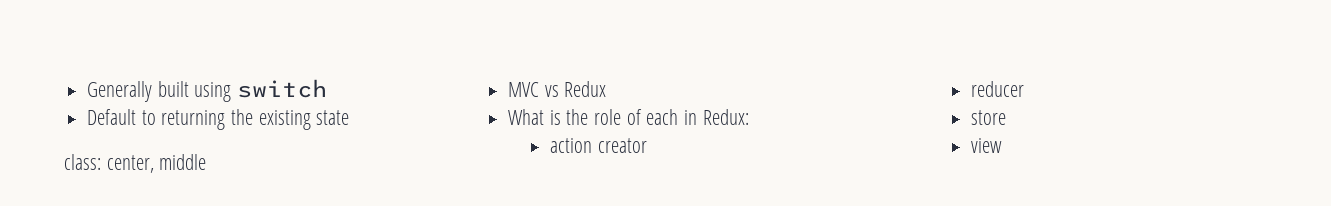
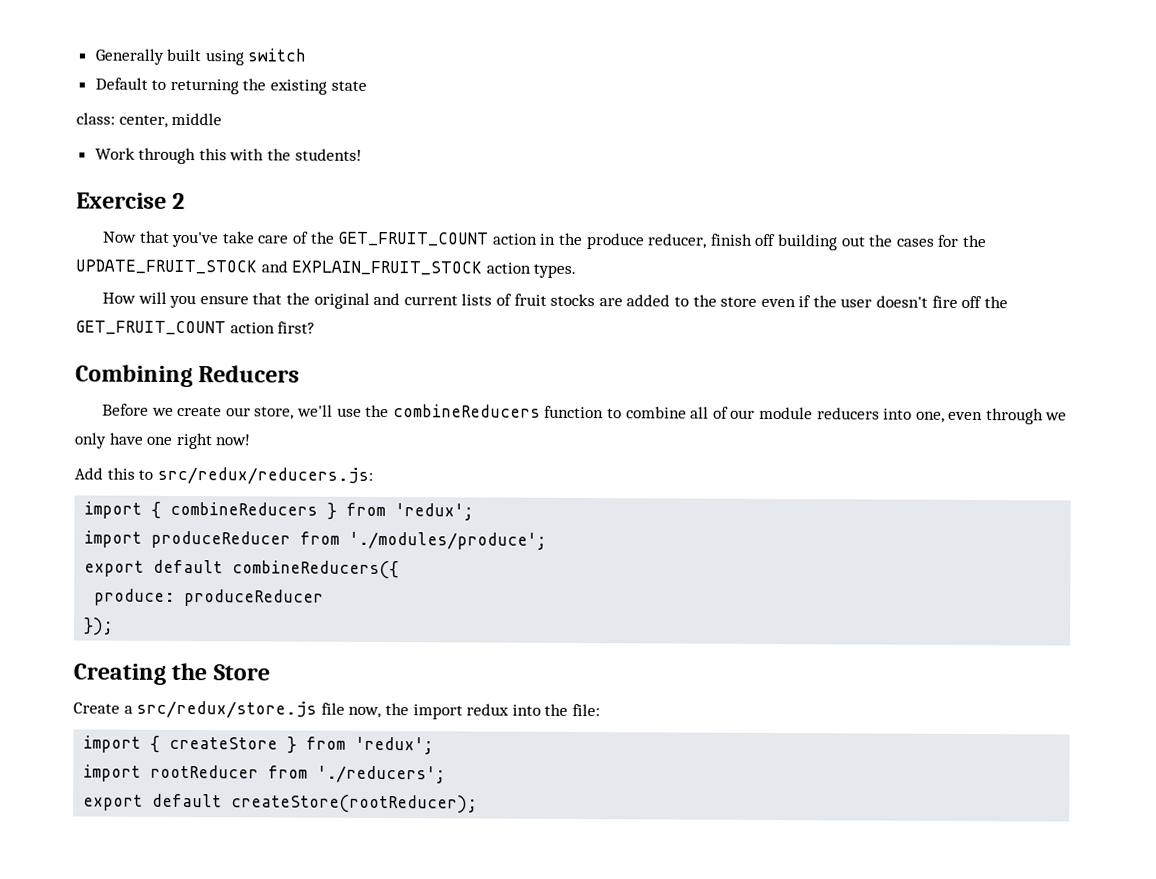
- MVC vs Redux
- What is the role of each in Redux:
- action creator
- reducer
- store
- view
+ Work through this with the students!
+ Exercise 2
+ Now that you've take care of the GET_FRUIT_COUNT action in the produce reducer, finish off building out the cases for the UPDATE_FRUIT_STOCK and EXPLAIN_FRUIT_STOCK action types.
+ How will you ensure that the original and current lists of fruit stocks are added to the store even if the user doesn't fire off the GET_FRUIT_COUNT action first?
+ Combining Reducers
+ Before we create our store, we'll use the combineReducers function to combine all of our module reducers into one, even through we only have one right now!
+ Add this to src/redux/reducers.js:
+ import { combineReducers } from 'redux';
+ import produceReducer from './modules/produce';
+ export default combineReducers({
+ produce: produceReducer
+ });
+ Creating the Store
+ Create a src/redux/store.js file now, the import redux into the file:
+ import { createStore } from 'redux';
+ import rootReducer from './reducers';
+ export default createStore(rootReducer);

